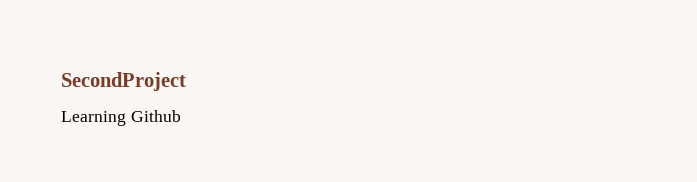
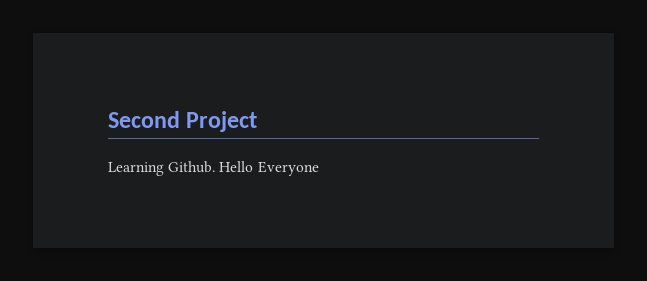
- SecondProject
+ Second Project
- Learning Github
+ Learning Github. Hello Everyone

